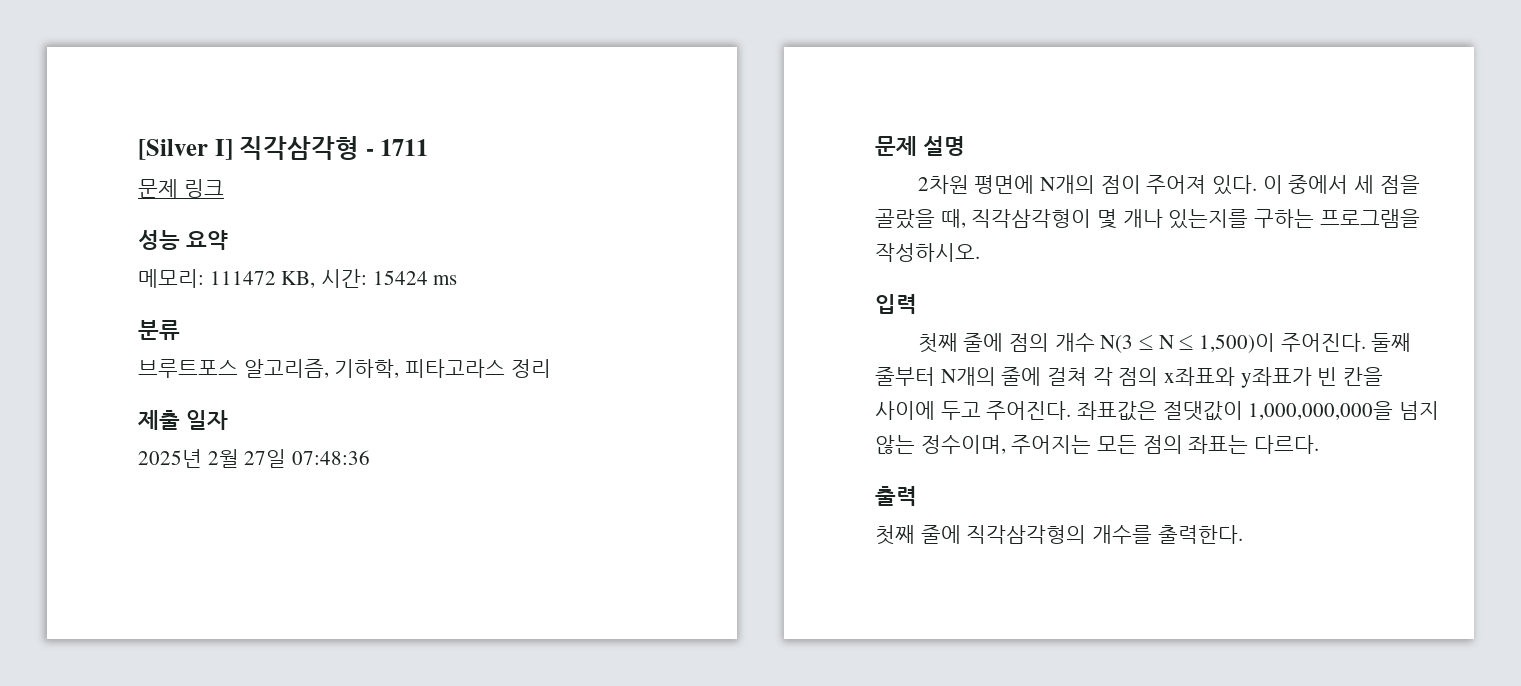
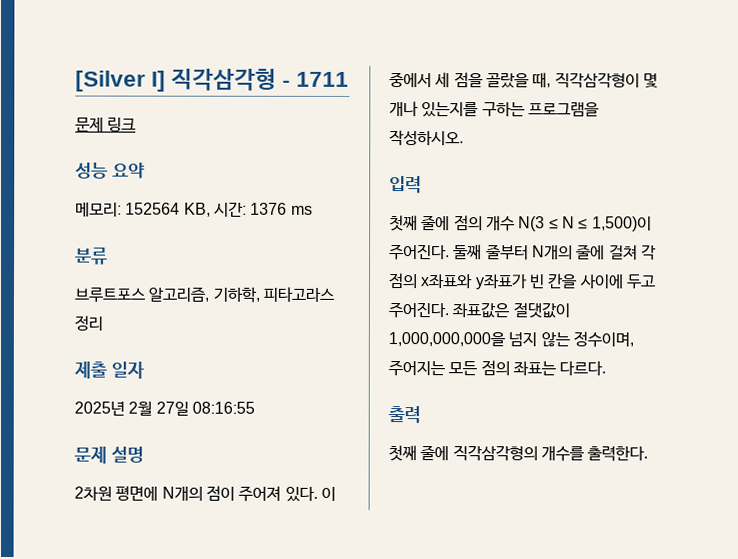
- 메모리: 111472 KB, 시간: 15424 ms
+ 메모리: 152564 KB, 시간: 1376 ms
- 2025년 2월 27일 07:48:36
+ 2025년 2월 27일 08:16:55

